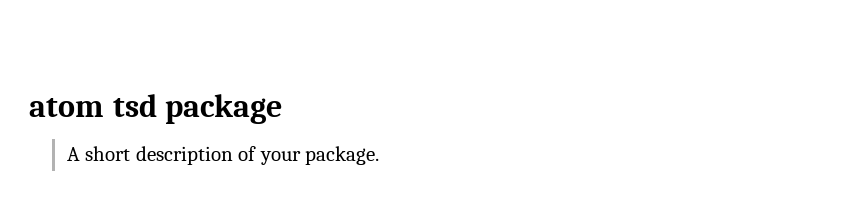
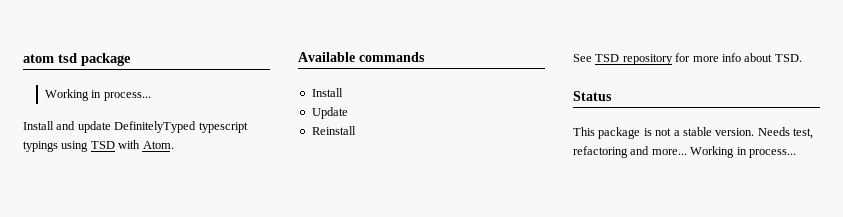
  atom tsd package
- A short description of your package.
+ Working in process...
+ Install and update DefinitelyTyped typescript typings using TSD with Atom.
+ Available commands
+ Install
+ Update
+ Reinstall
+ See TSD repository for more info about TSD.
+ Status
+ This package is not a stable version. Needs test, refactoring and more... Working in process...

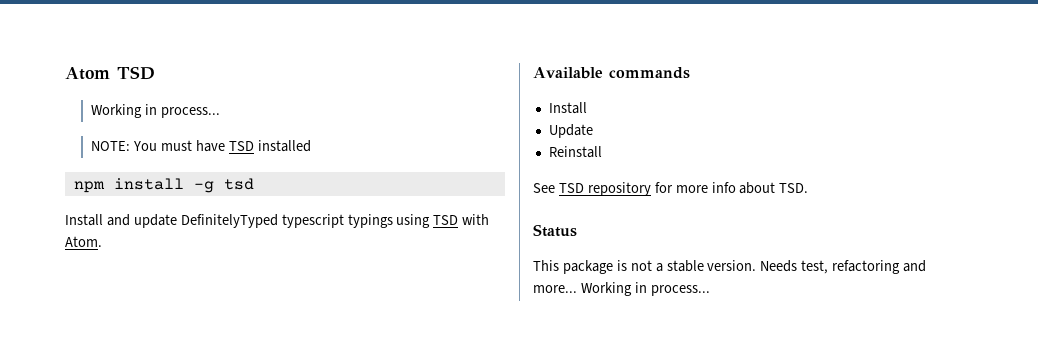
- atom tsd package
+ Atom TSD
  Working in process...
+ NOTE: You must have TSD installed
+ npm install -g tsd

